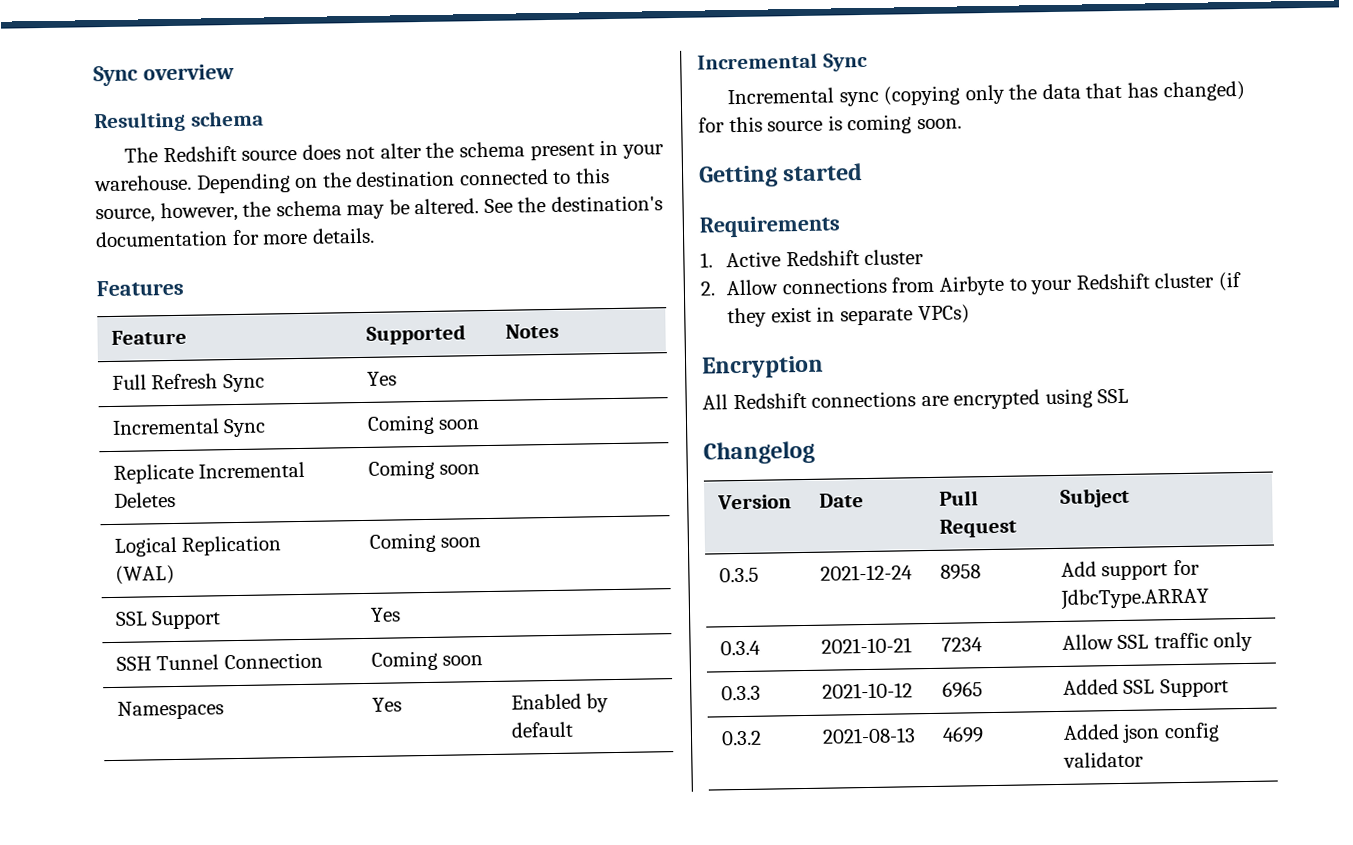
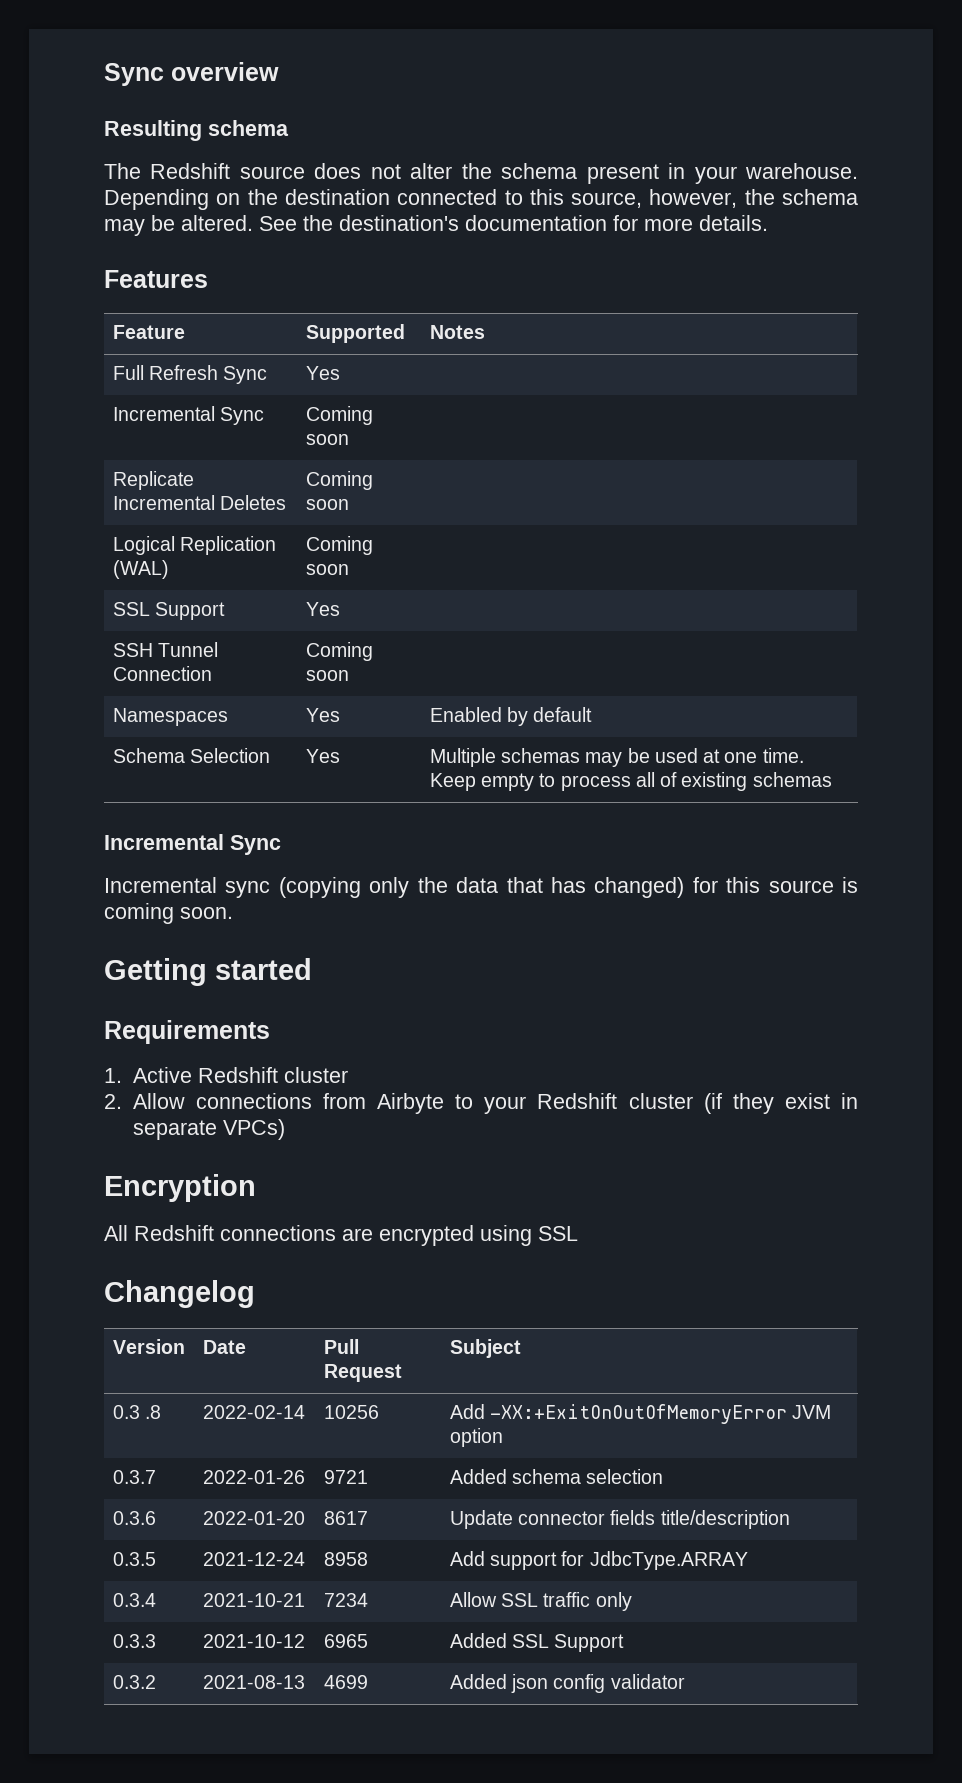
+ Schema Selection | Yes | Multiple schemas may be used at one time. Keep empty to process all of existing schemas
+ 0.3 .8 | 2022-02-14 | 10256 | Add -XX:+ExitOnOutOfMemoryError JVM option
+ 0.3.7 | 2022-01-26 | 9721 | Added schema selection
+ 0.3.6 | 2022-01-20 | 8617 | Update connector fields title/description

